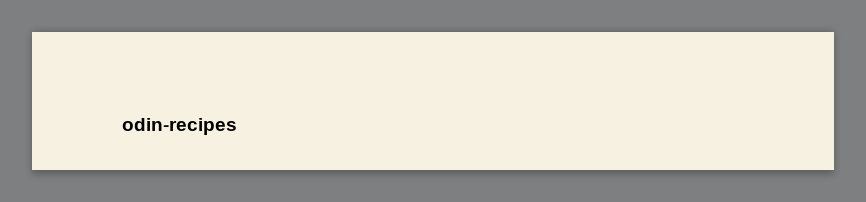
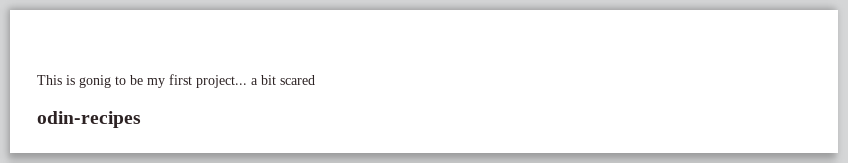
+ This is gonig to be my first project... a bit scared

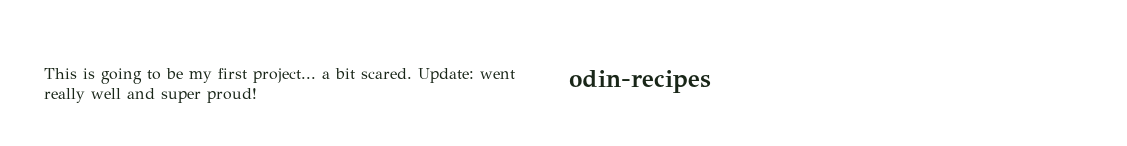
- This is gonig to be my first project... a bit scared
+ This is going to be my first project... a bit scared. Update: went really well and super proud!

